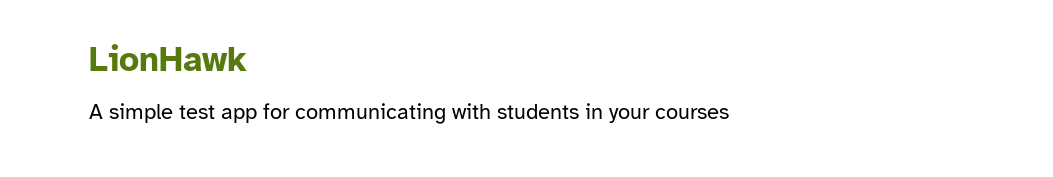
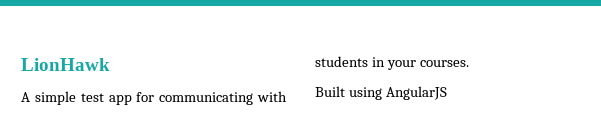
- A simple test app for communicating with students in your courses
+ A simple test app for communicating with students in your courses.
+ Built using AngularJS

